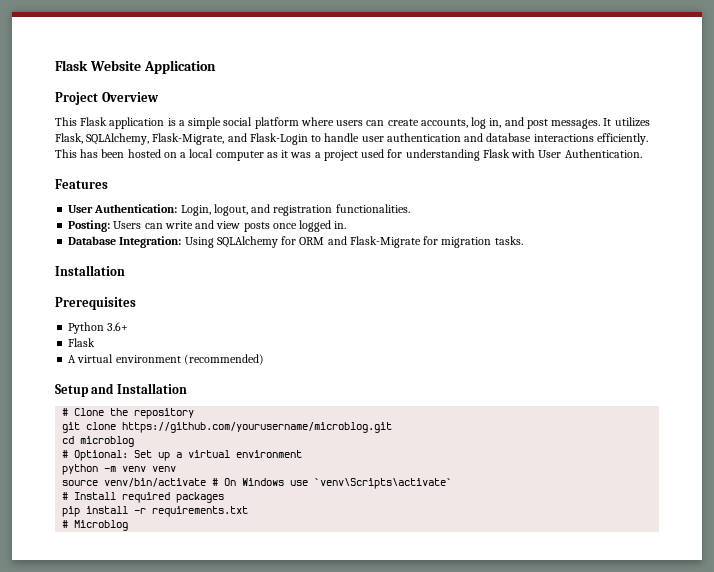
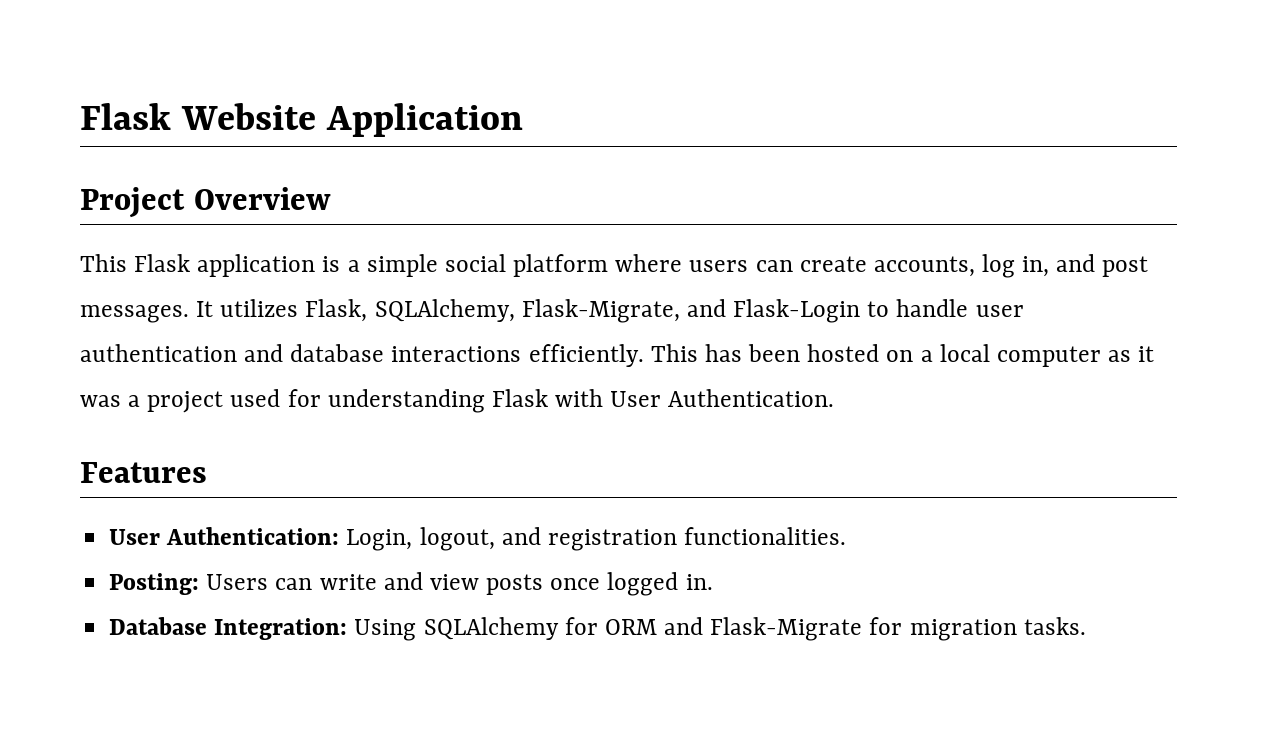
  Database Integration: Using SQLAlchemy for ORM and Flask-Migrate for migration tasks.
- Installation
- Prerequisites
- Python 3.6+
- Flask
- A virtual environment (recommended)
- Setup and Installation
- # Clone the repository
- git clone https://github.com/yourusername/microblog.git
- cd microblog
- # Optional: Set up a virtual environment
- python -m venv venv
- source venv/bin/activate # On Windows use `venv\Scripts\activate`
- # Install required packages
- pip install -r requirements.txt
- # Microblog

